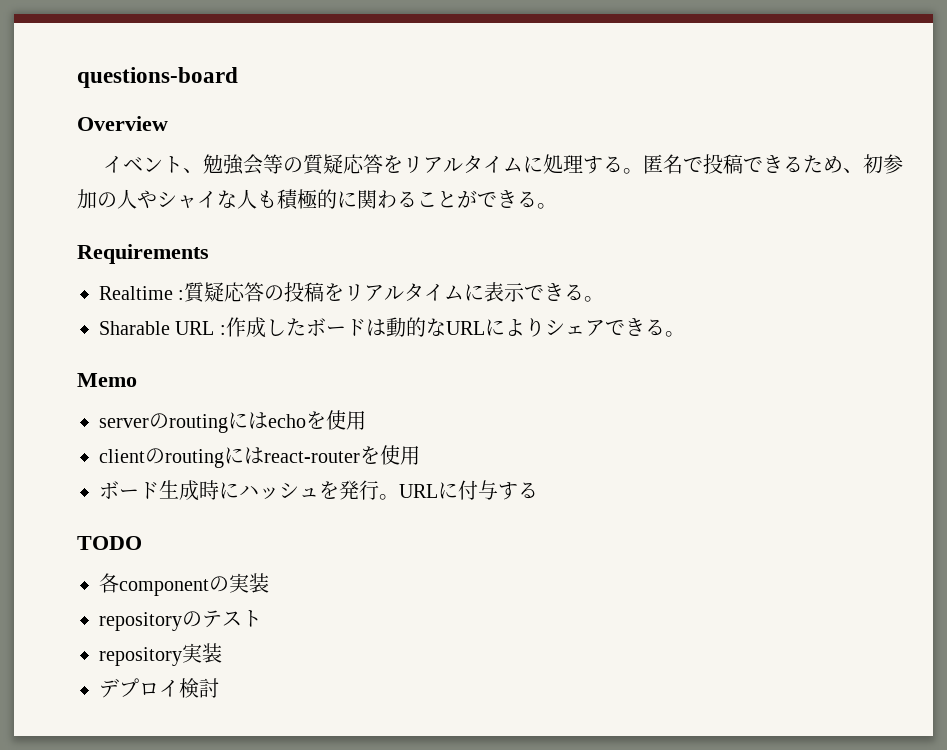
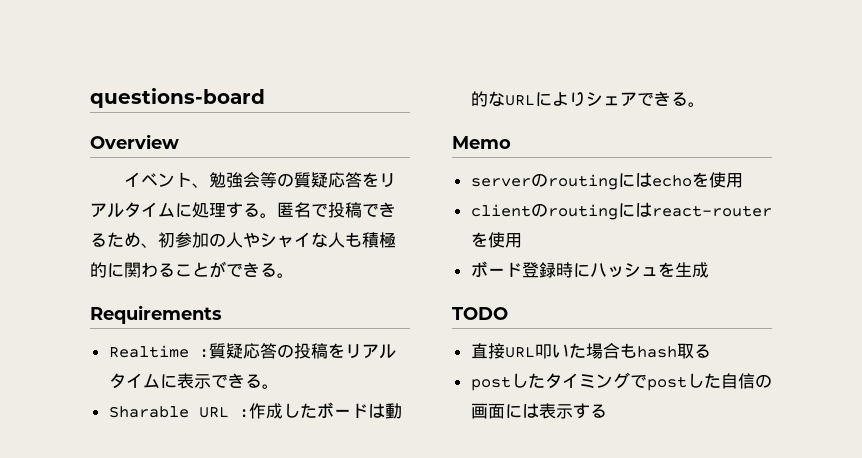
- ボード生成時にハッシュを発行。URLに付与する
+ ボード登録時にハッシュを生成
  TODO
- 各componentの実装
- repositoryのテスト
- repository実装
- デプロイ検討
+ 直接URL叩いた場合もhash取る
+ postしたタイミングでpostした自信の画面には表示する

